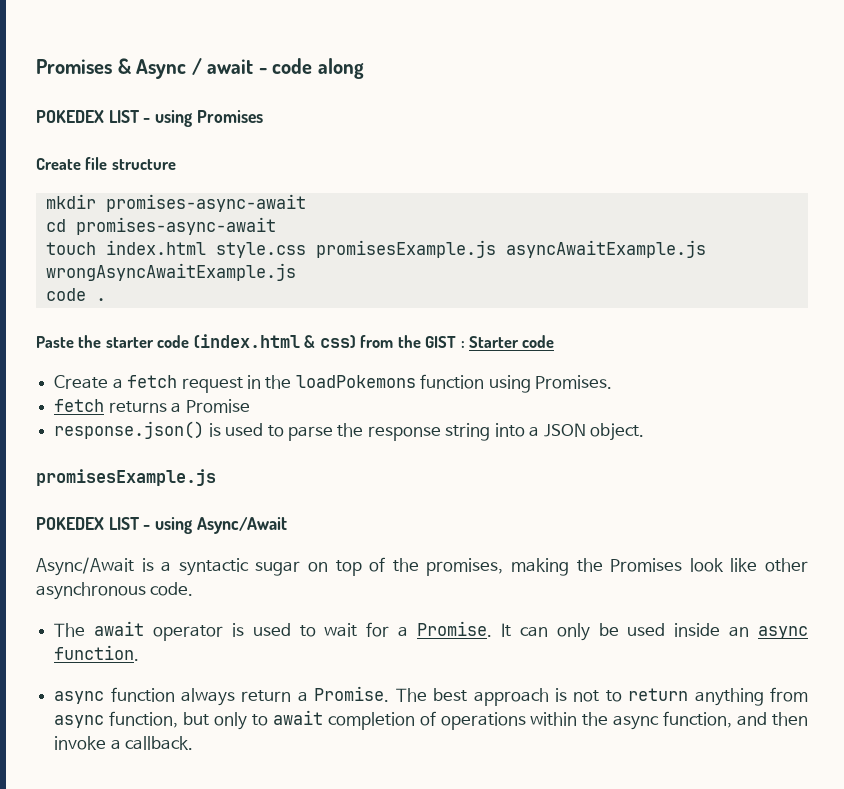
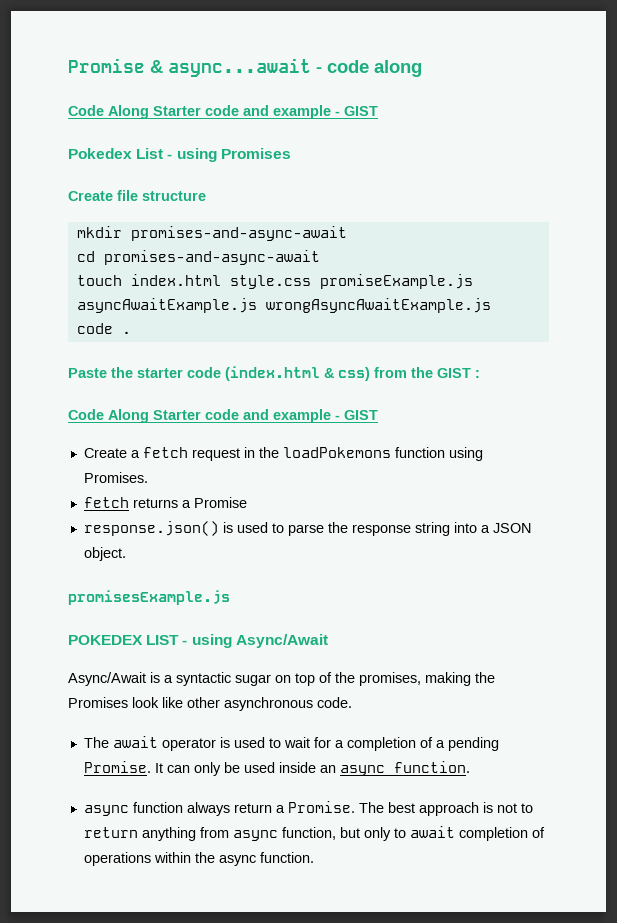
- Promises & Async / await - code along
- POKEDEX LIST - using Promises
+ Promise & async...await - code along
+ Code Along Starter code and example - GIST
+ Pokedex List - using Promises
- mkdir promises-async-await
+ mkdir promises-and-async-await
- cd promises-async-await
+ cd promises-and-async-await
- touch index.html style.css promisesExample.js asyncAwaitExample.js wrongAsyncAwaitExample.js
+ touch index.html style.css promiseExample.js asyncAwaitExample.js wrongAsyncAwaitExample.js
- Paste the starter code (index.html & css) from the GIST : Starter code
+ Paste the starter code (index.html & css) from the GIST :
+ Code Along Starter code and example - GIST
- The await operator is used to wait for a Promise.
+ The await operator is used to wait for a completion of a pending Promise.
- The best approach is not to return anything from async function, but only to await completion of operations within the async function, and then invoke a callback.
+ The best approach is not to return anything from async function, but only to await completion of operations within the async function.

